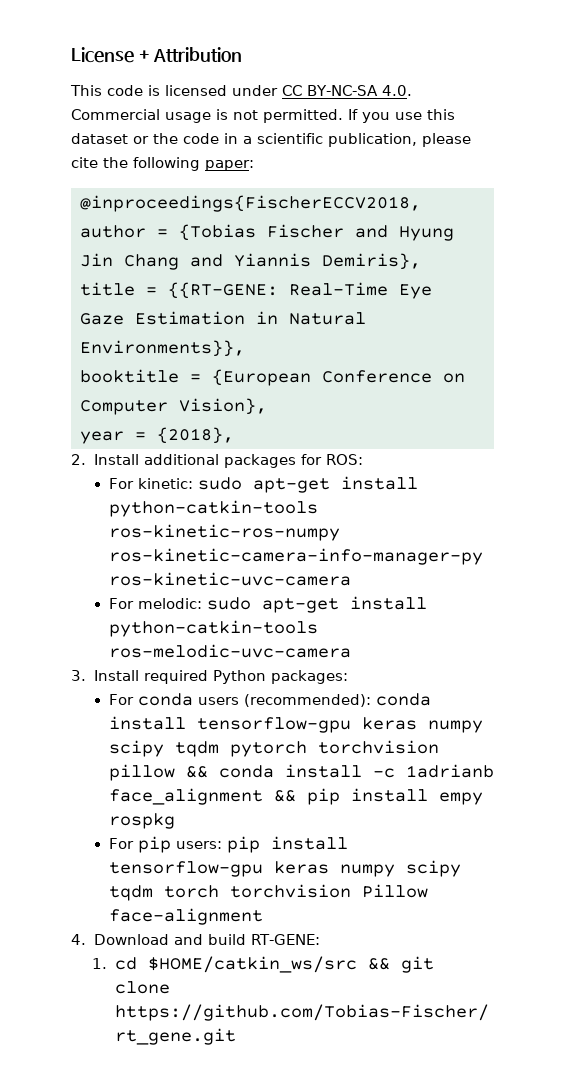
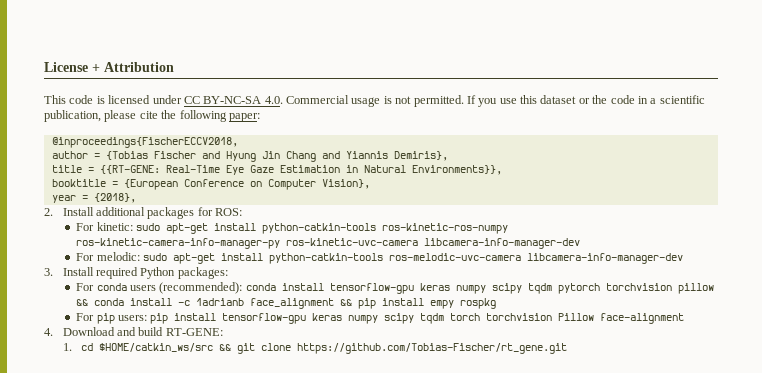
- For kinetic: sudo apt-get install python-catkin-tools ros-kinetic-ros-numpy ros-kinetic-camera-info-manager-py ros-kinetic-uvc-camera
+ For kinetic: sudo apt-get install python-catkin-tools ros-kinetic-ros-numpy ros-kinetic-camera-info-manager-py ros-kinetic-uvc-camera libcamera-info-manager-dev
- For melodic: sudo apt-get install python-catkin-tools ros-melodic-uvc-camera
+ For melodic: sudo apt-get install python-catkin-tools ros-melodic-uvc-camera libcamera-info-manager-dev

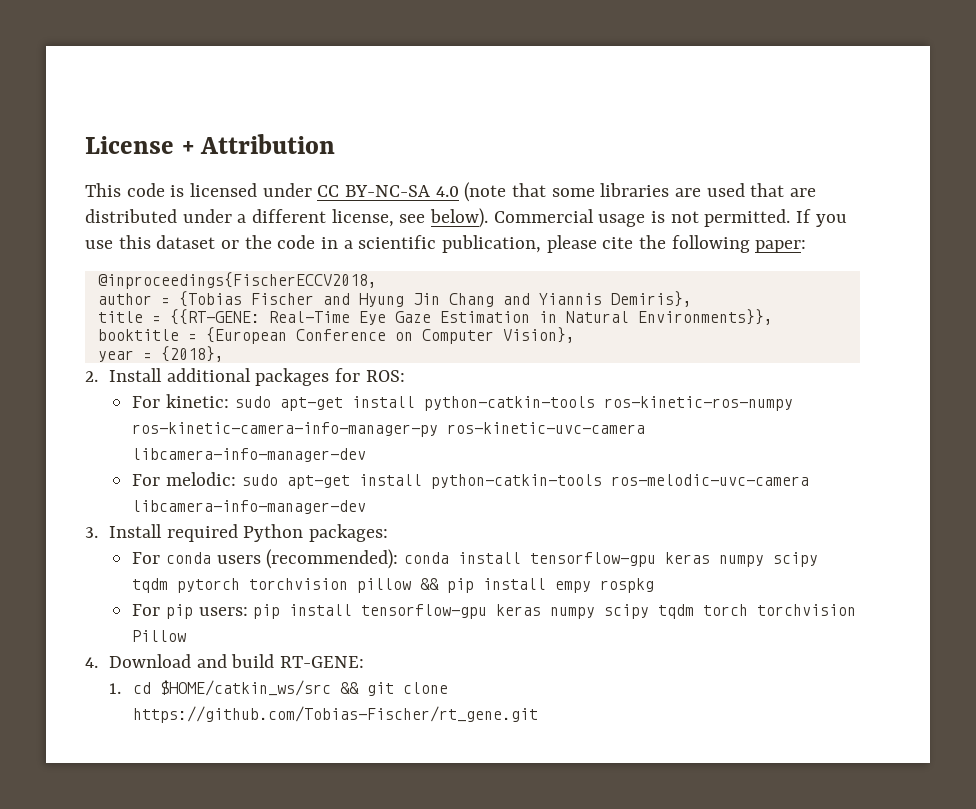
- This code is licensed under CC BY-NC-SA 4.0. Commercial usage is not permitted.
+ This code is licensed under CC BY-NC-SA 4.0 (note that some libraries are used that are distributed under a different license, see below). Commercial usage is not permitted.
- For conda users (recommended): conda install tensorflow-gpu keras numpy scipy tqdm pytorch torchvision pillow && conda install -c 1adrianb face_alignment && pip install empy rospkg
+ For conda users (recommended): conda install tensorflow-gpu keras numpy scipy tqdm pytorch torchvision pillow && pip install empy rospkg
- For pip users: pip install tensorflow-gpu keras numpy scipy tqdm torch torchvision Pillow face-alignment
+ For pip users: pip install tensorflow-gpu keras numpy scipy tqdm torch torchvision Pillow

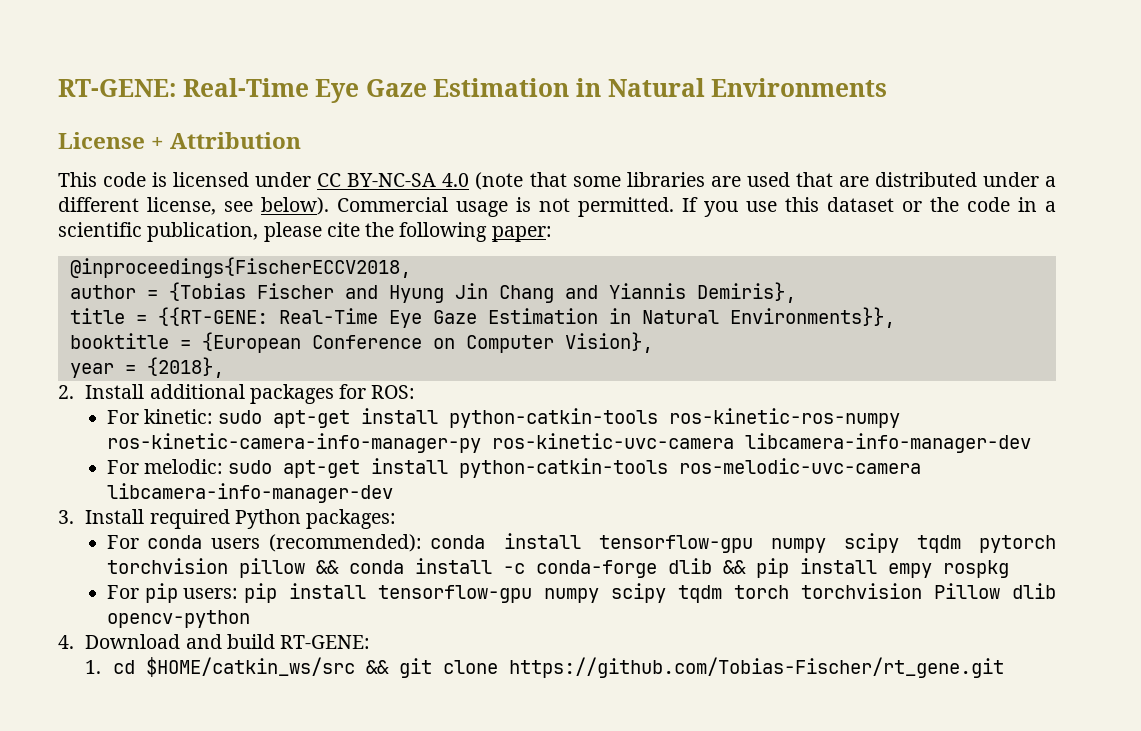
+ RT-GENE: Real-Time Eye Gaze Estimation in Natural Environments
- For conda users (recommended): conda install tensorflow-gpu keras numpy scipy tqdm pytorch torchvision pillow && pip install empy rospkg
+ For conda users (recommended): conda install tensorflow-gpu numpy scipy tqdm pytorch torchvision pillow && conda install -c conda-forge dlib && pip install empy rospkg
- For pip users: pip install tensorflow-gpu keras numpy scipy tqdm torch torchvision Pillow
+ For pip users: pip install tensorflow-gpu numpy scipy tqdm torch torchvision Pillow dlib opencv-python

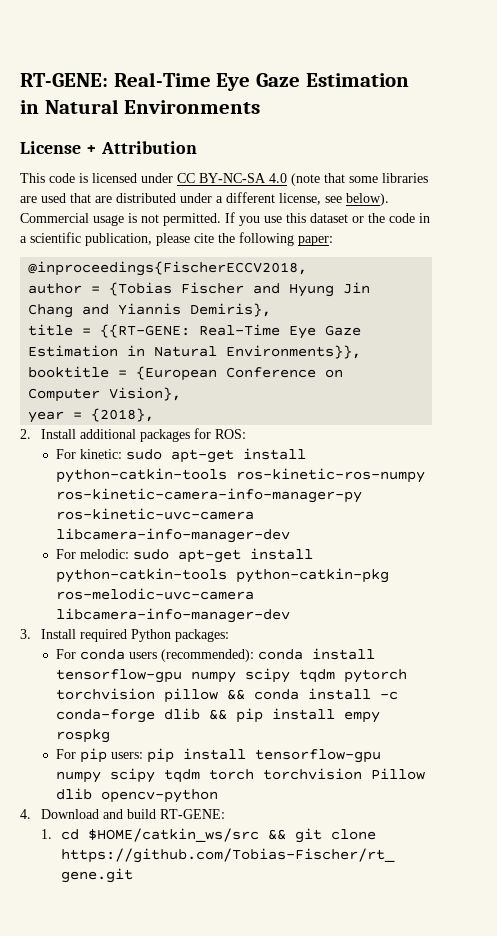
- For melodic: sudo apt-get install python-catkin-tools ros-melodic-uvc-camera libcamera-info-manager-dev
+ For melodic: sudo apt-get install python-catkin-tools python-catkin-pkg ros-melodic-uvc-camera libcamera-info-manager-dev

